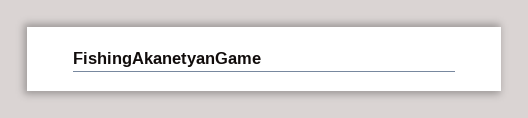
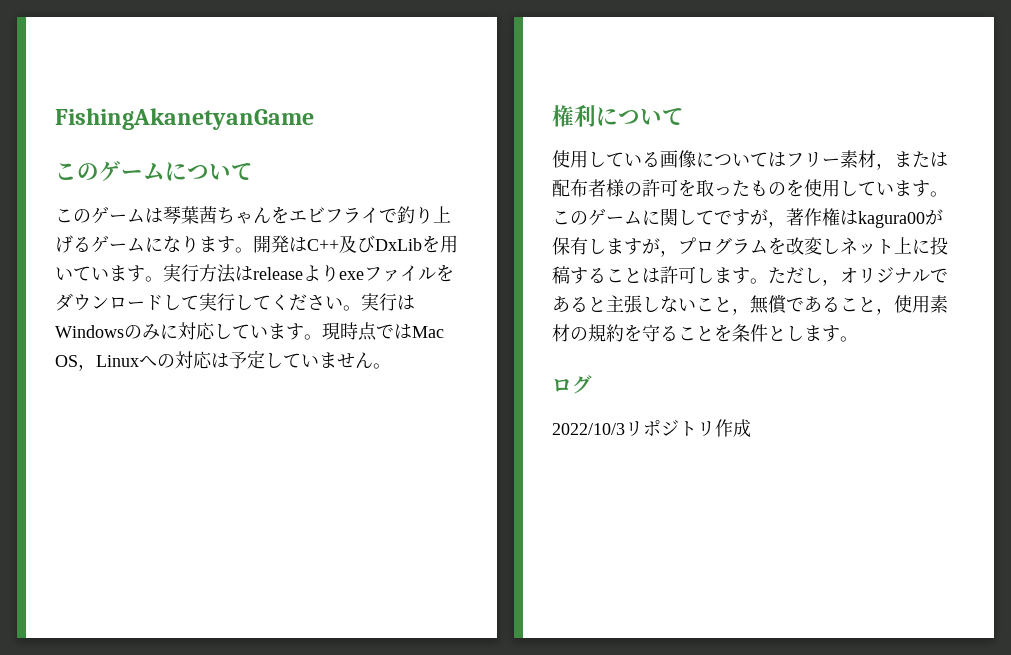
+ このゲームについて
+ このゲームは琴葉茜ちゃんをエビフライで釣り上げるゲームになります。開発はC++及びDxLibを用いています。実行方法はreleaseよりexeファイルをダウンロードして実行してください。実行はWindowsのみに対応しています。現時点ではMac OS，Linuxへの対応は予定していません。
+ 権利について
+ 使用している画像についてはフリー素材，または配布者様の許可を取ったものを使用しています。このゲームに関してですが，著作権はkagura00が保有しますが，プログラムを改変しネット上に投稿することは許可します。ただし，オリジナルであると主張しないこと，無償であること，使用素材の規約を守ることを条件とします。
+ ログ
+ 2022/10/3リポジトリ作成

